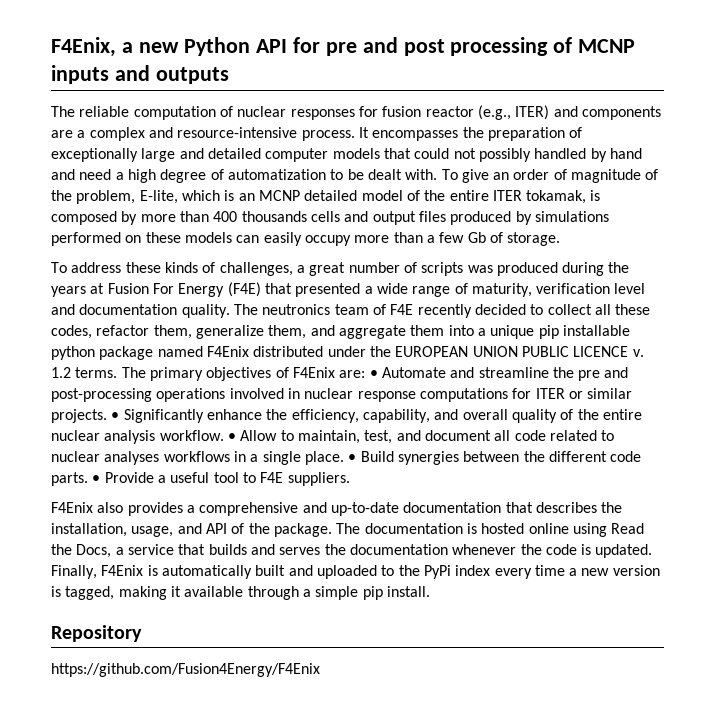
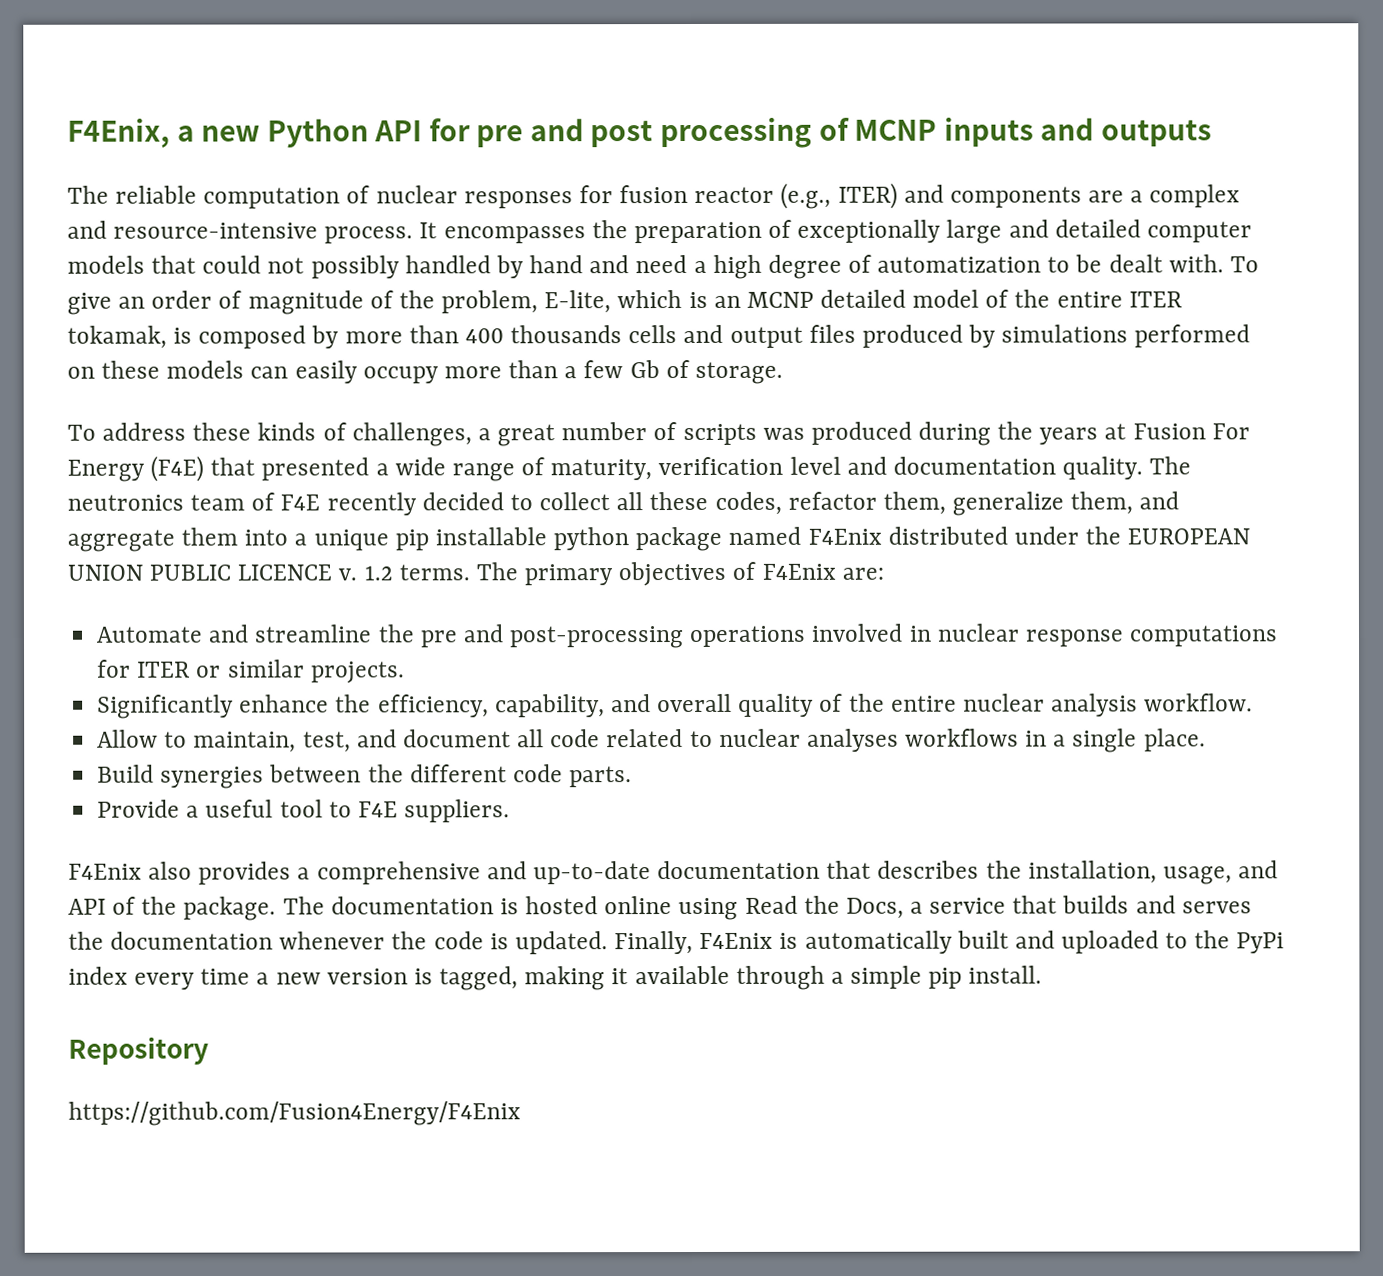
- The primary objectives of F4Enix are: • Automate and streamline the pre and post-processing operations involved in nuclear response computations for ITER or similar projects. • Significantly enhance the efficiency, capability, and overall quality of the entire nuclear analysis workflow. • Allow to maintain, test, and document all code related to nuclear analyses workflows in a single place. • Build synergies between the different code parts. • Provide a useful tool to F4E suppliers.
+ The primary objectives of F4Enix are:
+ Automate and streamline the pre and post-processing operations involved in nuclear response computations for ITER or similar projects.
+ Significantly enhance the efficiency, capability, and overall quality of the entire nuclear analysis workflow.
+ Allow to maintain, test, and document all code related to nuclear analyses workflows in a single place.
+ Build synergies between the different code parts.
+ Provide a useful tool to F4E suppliers.

